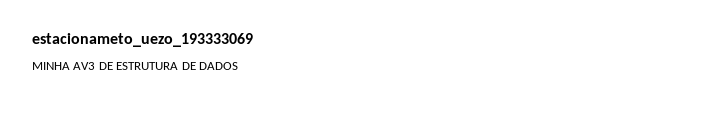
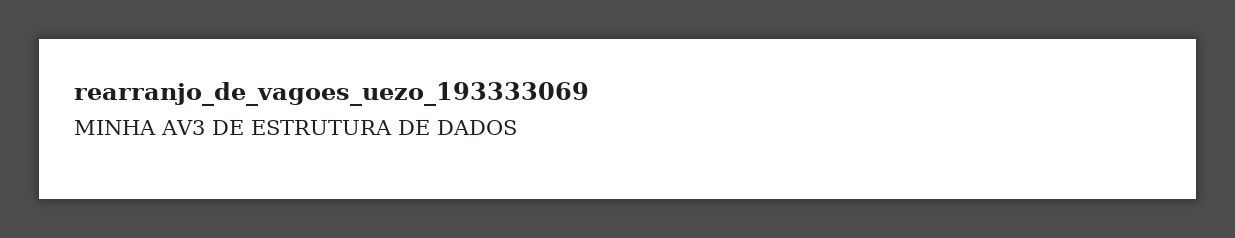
- estacionameto_uezo_193333069
+ rearranjo_de_vagoes_uezo_193333069

